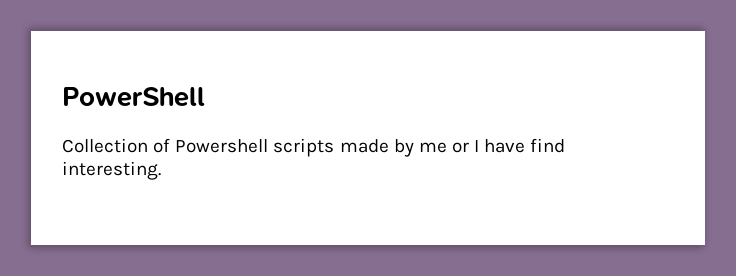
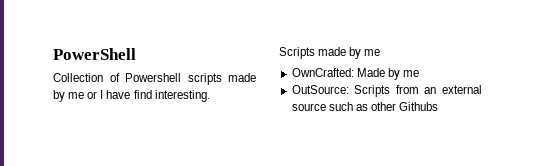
+ Scripts made by me
+ OwnCrafted: Made by me
+ OutSource: Scripts from an external source such as other Githubs

